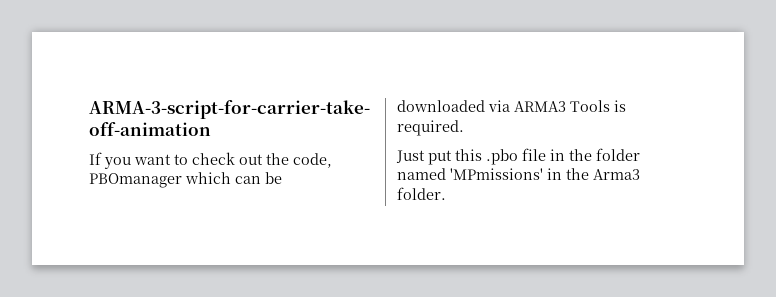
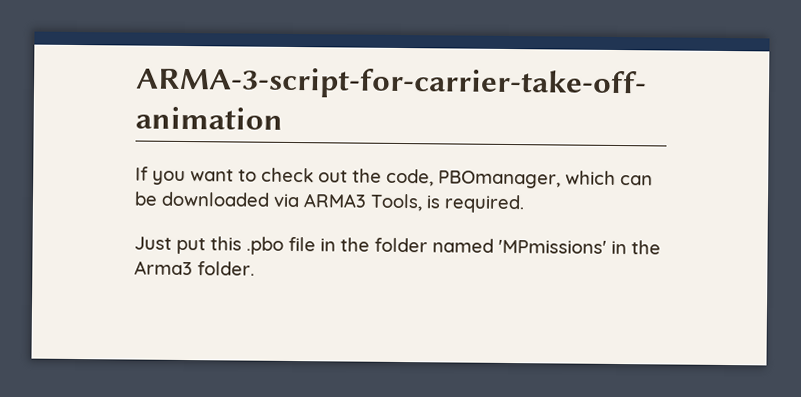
- If you want to check out the code, PBOmanager which can be downloaded via ARMA3 Tools is required.
+ If you want to check out the code, PBOmanager, which can be downloaded via ARMA3 Tools, is required.

